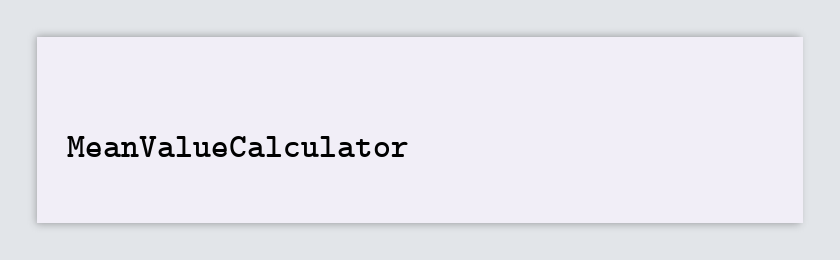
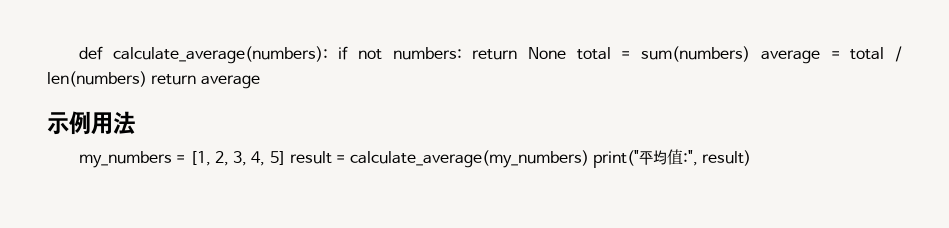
- MeanValueCalculator
+ def calculate_average(numbers): if not numbers: return None total = sum(numbers) average = total / len(numbers) return average
+ 示例用法
+ my_numbers = [1, 2, 3, 4, 5] result = calculate_average(my_numbers) print("平均值:", result)

